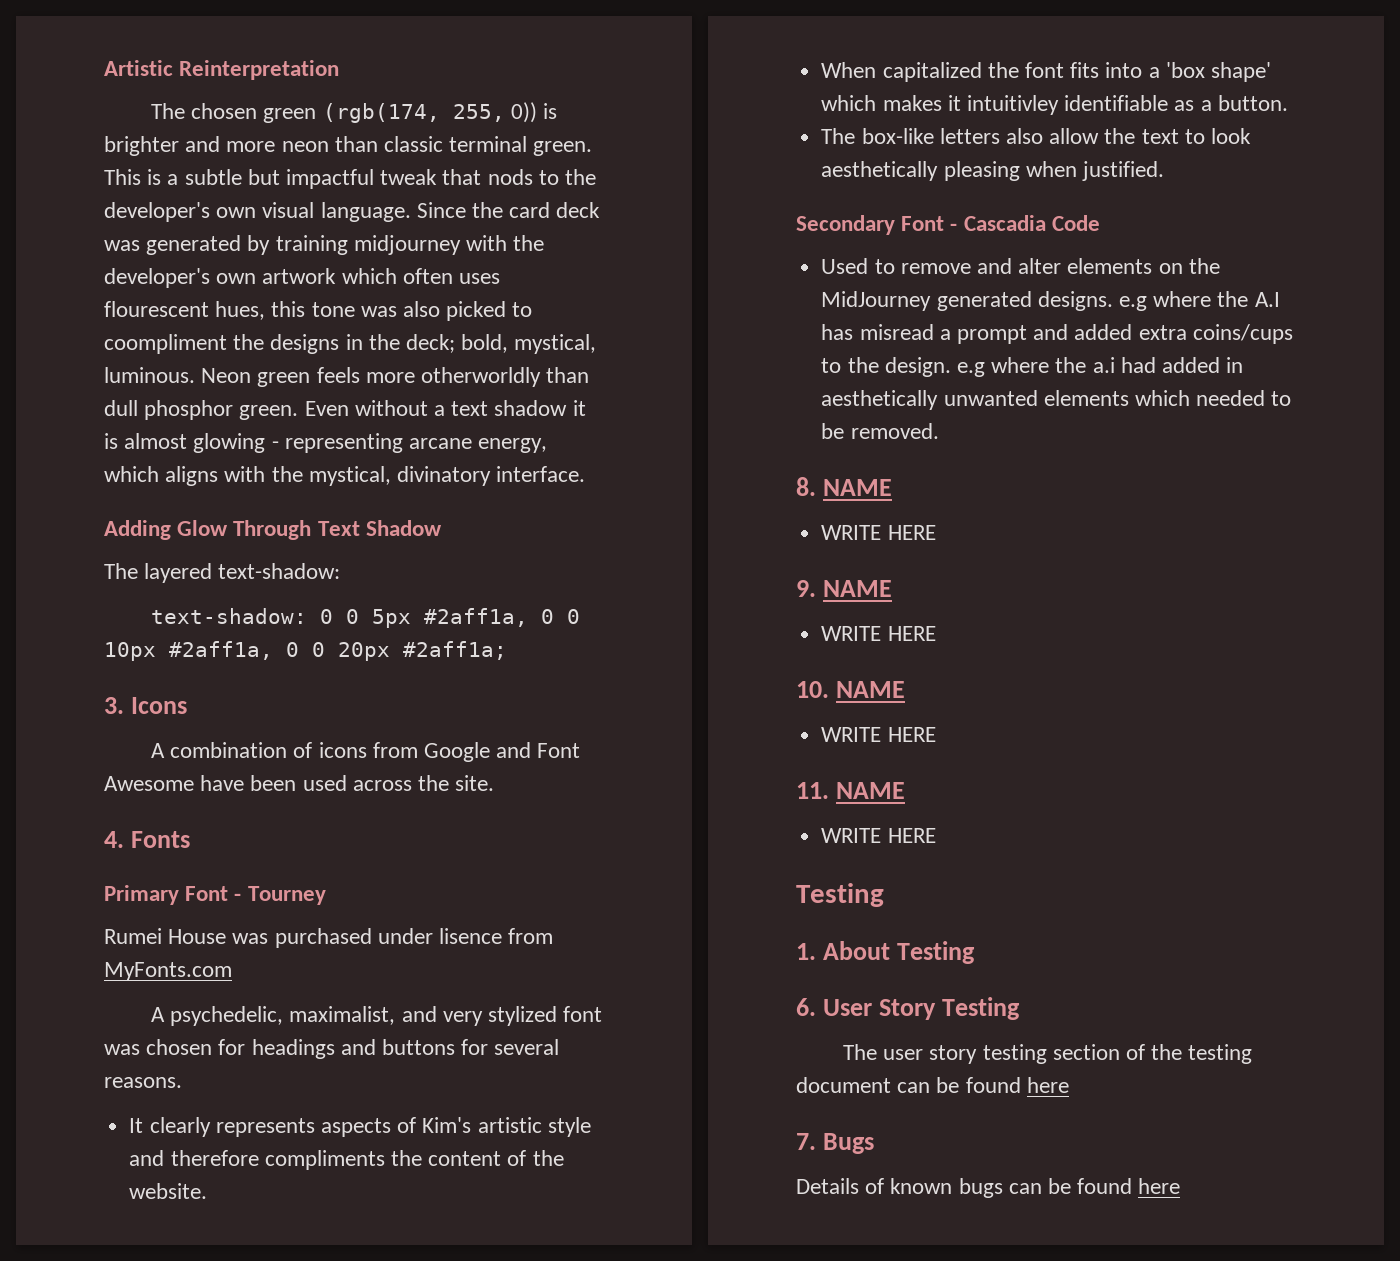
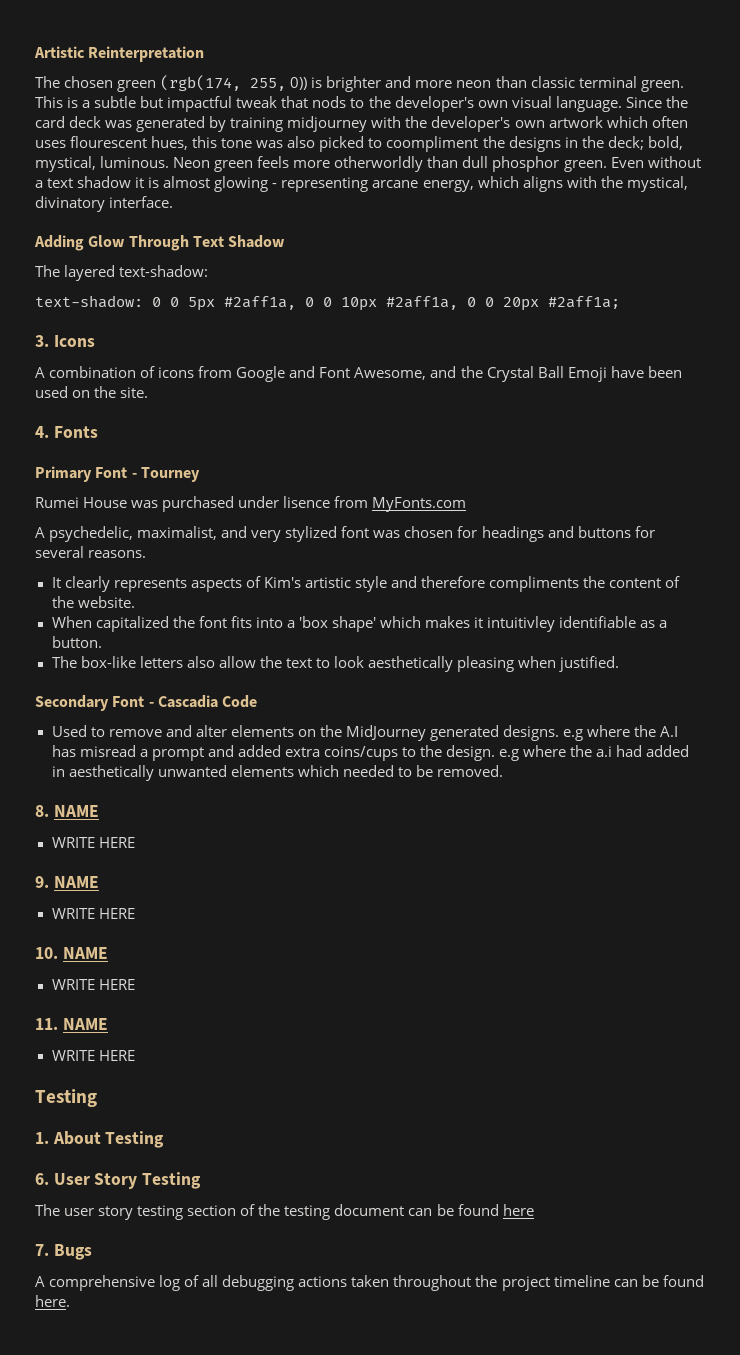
- A combination of icons from Google and Font Awesome have been used across the site.
+ A combination of icons from Google and Font Awesome, and the Crystal Ball Emoji have been used on the site.
- Details of known bugs can be found here
+ A comprehensive log of all debugging actions taken throughout the project timeline can be found here.

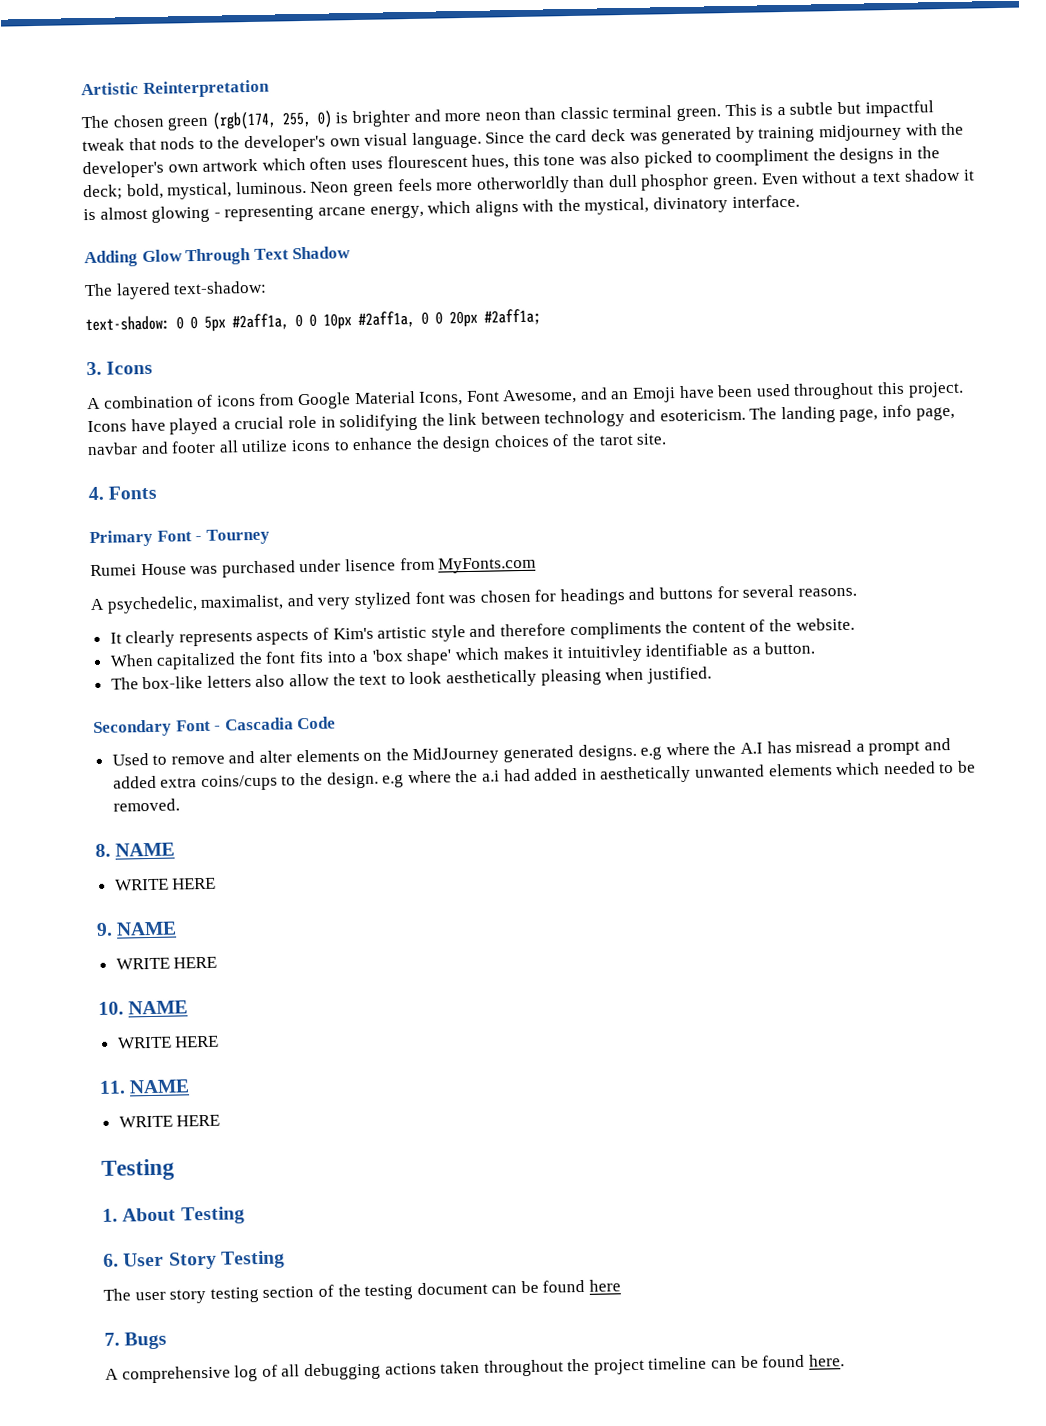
- The chosen green (rgb(174, 255, 0)) is brighter and more neon than classic terminal green.
+ The chosen green (rgb(174, 255, 0) is brighter and more neon than classic terminal green.
- A combination of icons from Google and Font Awesome, and the Crystal Ball Emoji have been used on the site.
+ A combination of icons from Google Material Icons, Font Awesome, and an Emoji have been used throughout this project. Icons have played a crucial role in solidifying the link between technology and esotericism. The landing page, info page, navbar and footer all utilize icons to enhance the design choices of the tarot site.

